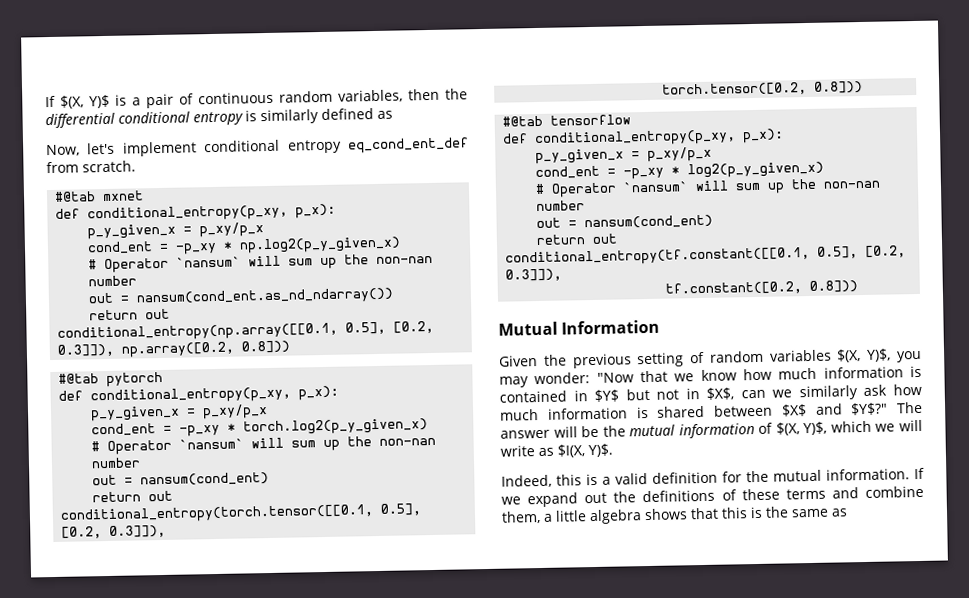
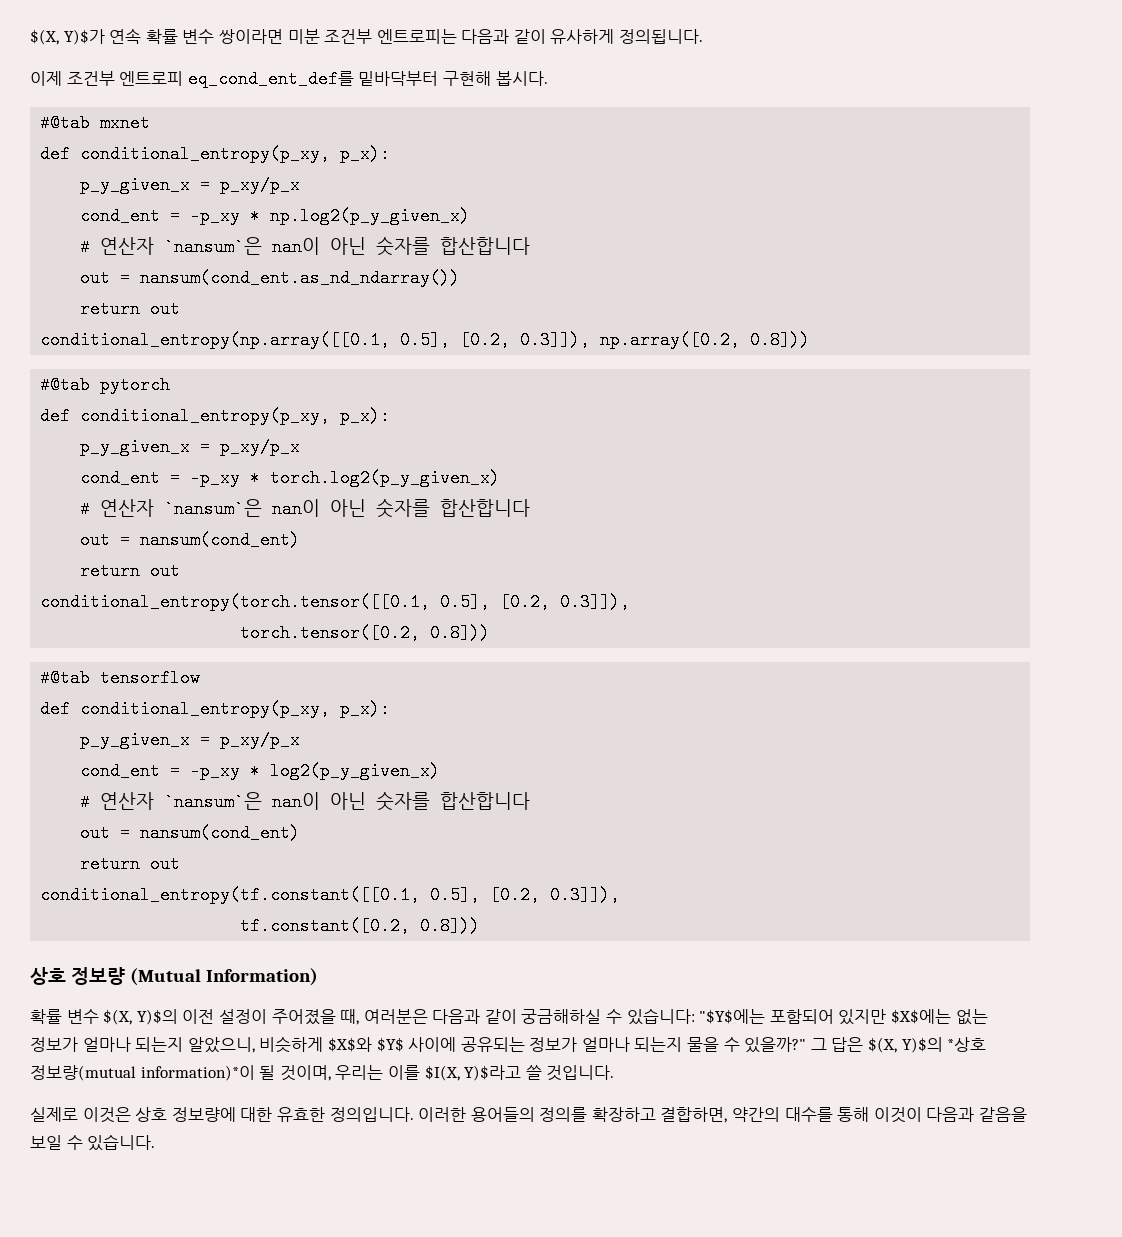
- If $(X, Y)$ is a pair of continuous random variables, then the differential conditional entropy is similarly defined as
- Now, let's implement conditional entropy eq_cond_ent_def from scratch.
+ $(X, Y)$가 연속 확률 변수 쌍이라면 미분 조건부 엔트로피는 다음과 같이 유사하게 정의됩니다.
+ 이제 조건부 엔트로피 eq_cond_ent_def를 밑바닥부터 구현해 봅시다.
  cond_ent = -p_xy * np.log2(p_y_given_x)
- # Operator `nansum` will sum up the non-nan number
+ # 연산자 `nansum`은 nan이 아닌 숫자를 합산합니다
  cond_ent = -p_xy * torch.log2(p_y_given_x)
- # Operator `nansum` will sum up the non-nan number
+ # 연산자 `nansum`은 nan이 아닌 숫자를 합산합니다
  cond_ent = -p_xy * log2(p_y_given_x)
- # Operator `nansum` will sum up the non-nan number
+ # 연산자 `nansum`은 nan이 아닌 숫자를 합산합니다
- Mutual Information
- Given the previous setting of random variables $(X, Y)$, you may wonder: "Now that we know how much information is contained in $Y$ but not in $X$, can we similarly ask how much information is shared between $X$ and $Y$?" The answer will be the mutual information of $(X, Y)$, which we will write as $I(X, Y)$.
- Indeed, this is a valid definition for the mutual information. If we expand out the definitions of these terms and combine them, a little algebra shows that this is the same as
+ 상호 정보량 (Mutual Information)
+ 확률 변수 $(X, Y)$의 이전 설정이 주어졌을 때, 여러분은 다음과 같이 궁금해하실 수 있습니다: "$Y$에는 포함되어 있지만 $X$에는 없는 정보가 얼마나 되는지 알았으니, 비슷하게 $X$와 $Y$ 사이에 공유되는 정보가 얼마나 되는지 물을 수 있을까?" 그 답은 $(X, Y)$의 *상호 정보량(mutual information)*이 될 것이며, 우리는 이를 $I(X, Y)$라고 쓸 것입니다.
+ 실제로 이것은 상호 정보량에 대한 유효한 정의입니다. 이러한 용어들의 정의를 확장하고 결합하면, 약간의 대수를 통해 이것이 다음과 같음을 보일 수 있습니다.

